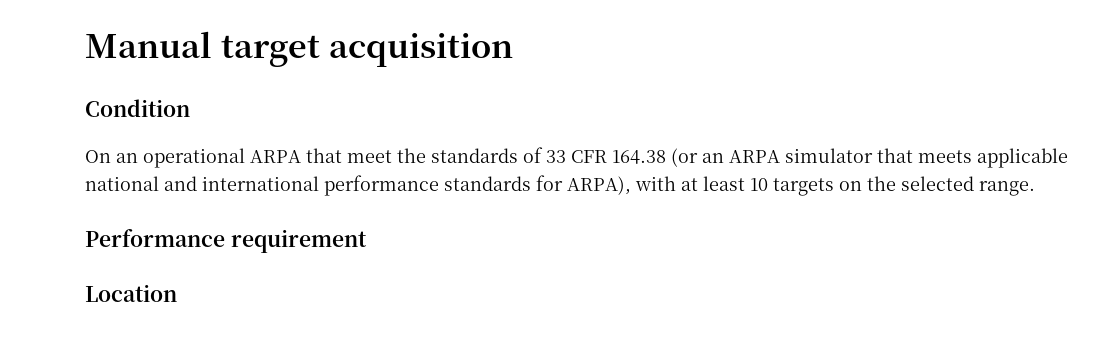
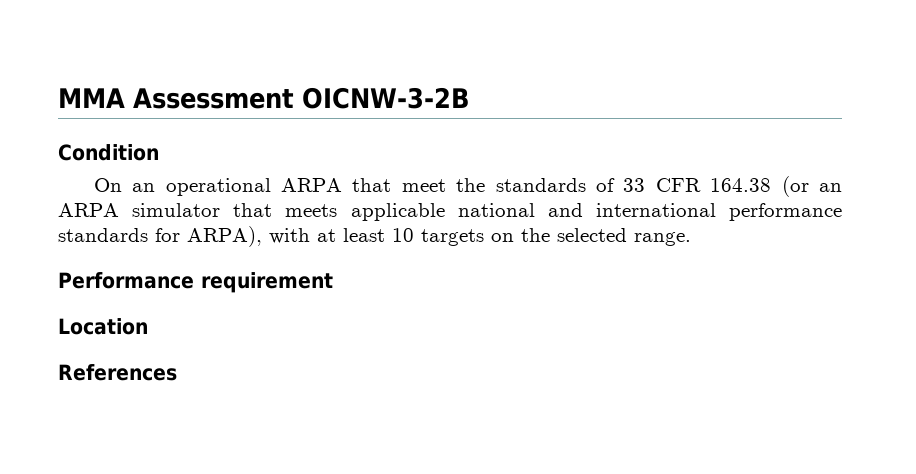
- Manual target acquisition
+ MMA Assessment OICNW-3-2B
+ References

